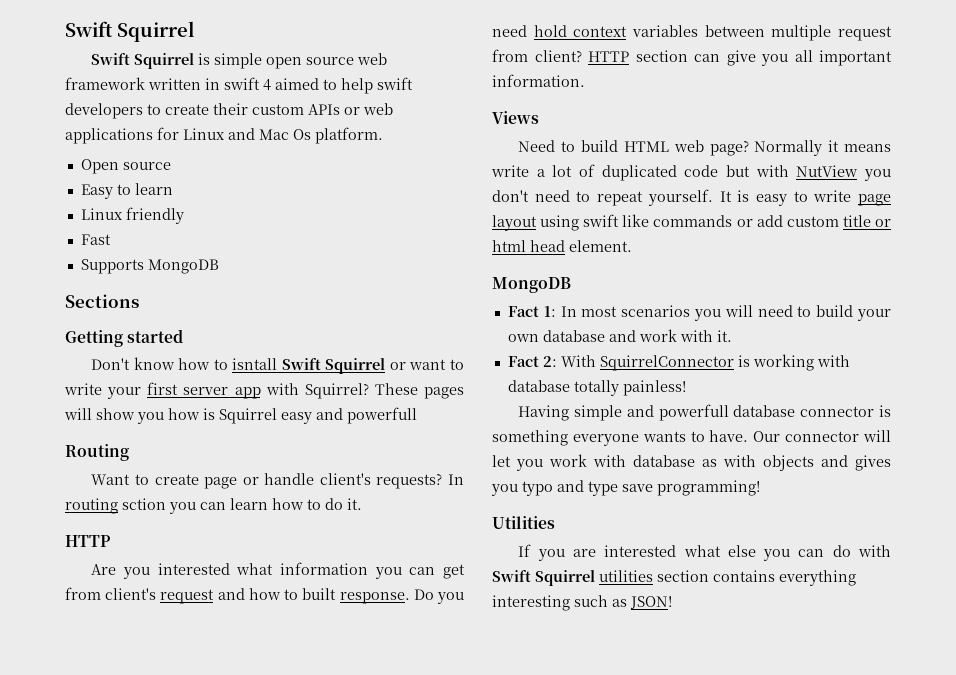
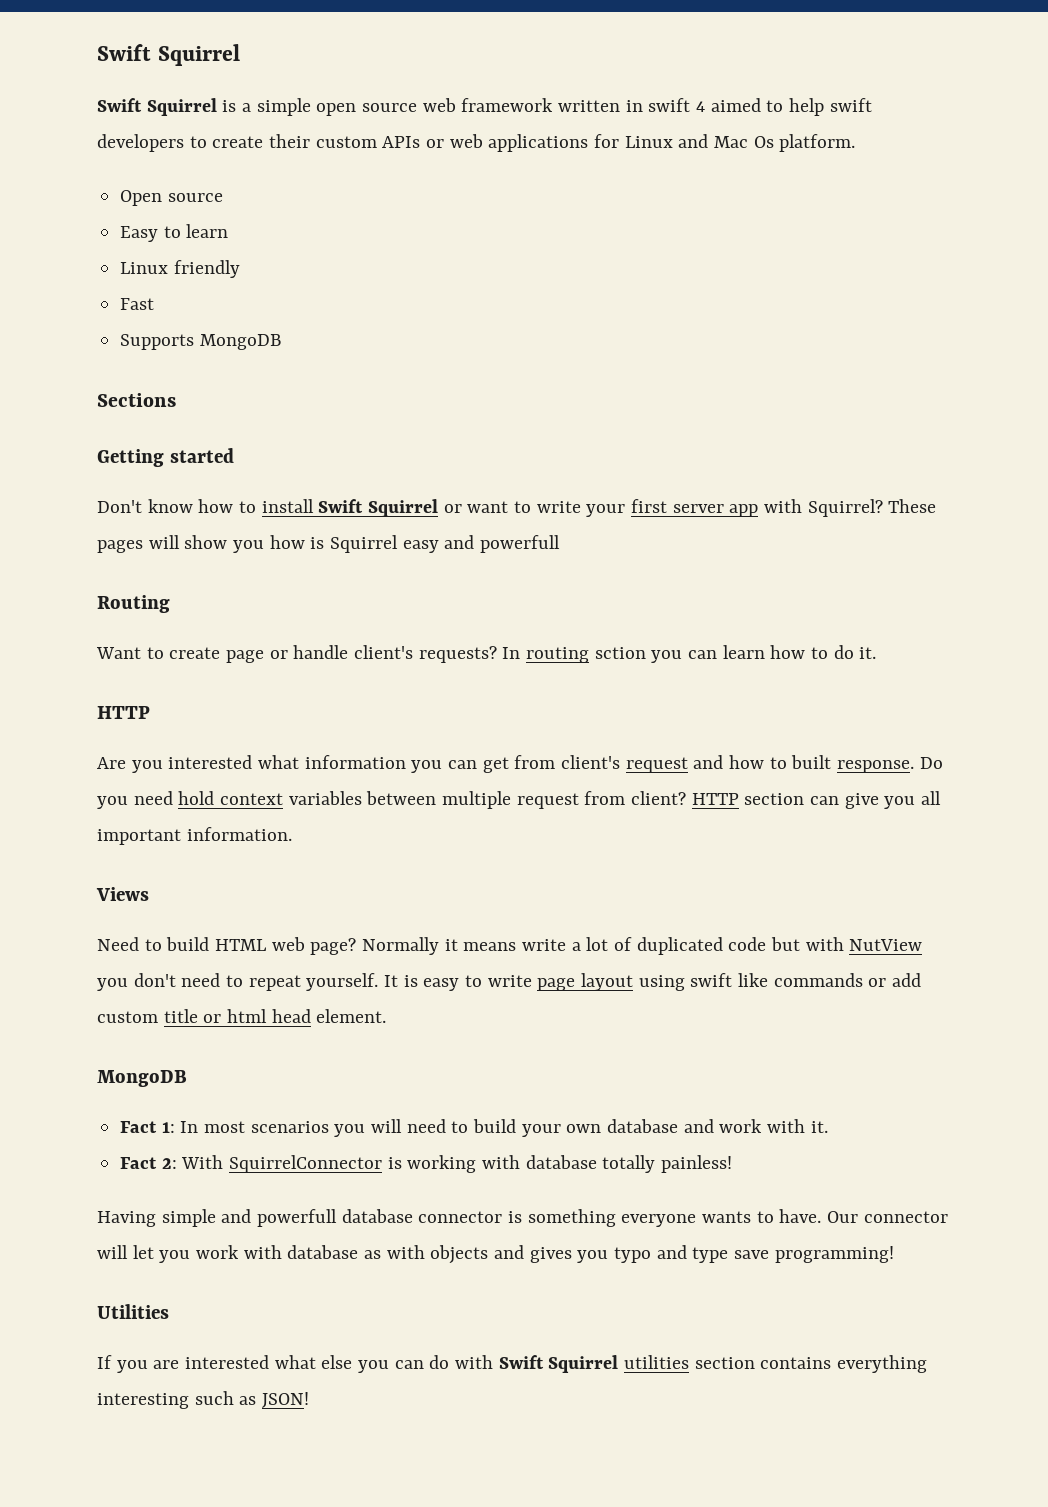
- Swift Squirrel is simple open source web framework written in swift 4 aimed to help swift developers to create their custom APIs or web applications for Linux and Mac Os platform.
+ Swift Squirrel is a simple open source web framework written in swift 4 aimed to help swift developers to create their custom APIs or web applications for Linux and Mac Os platform.
- Don't know how to isntall Swift Squirrel or want to write your first server app with Squirrel?
+ Don't know how to install Swift Squirrel or want to write your first server app with Squirrel?

